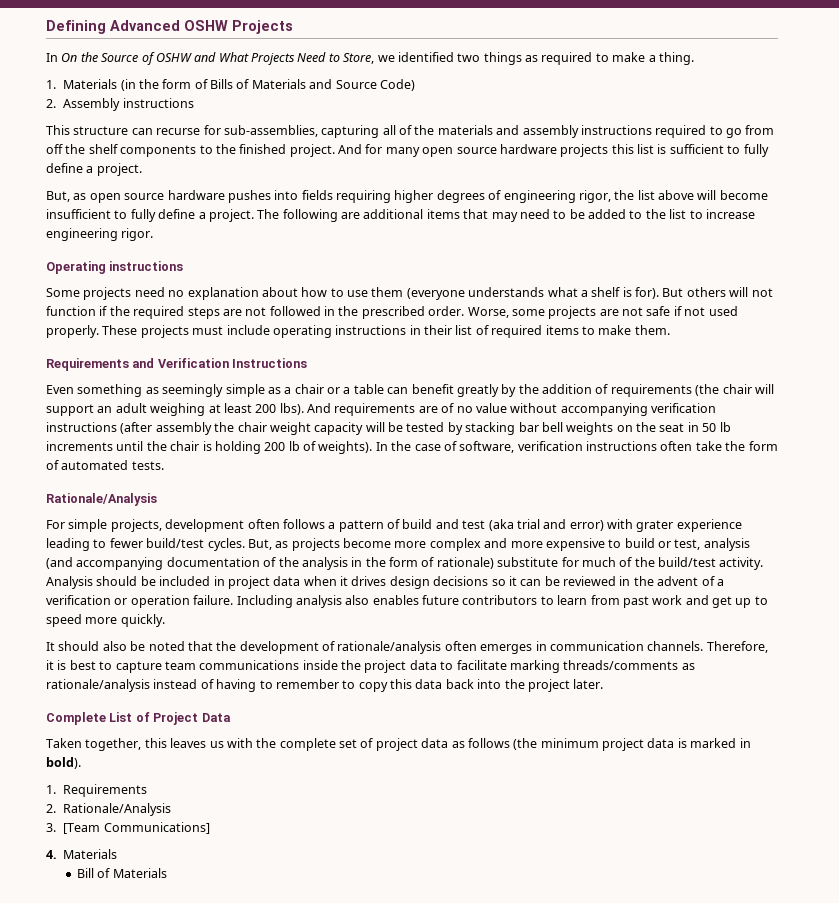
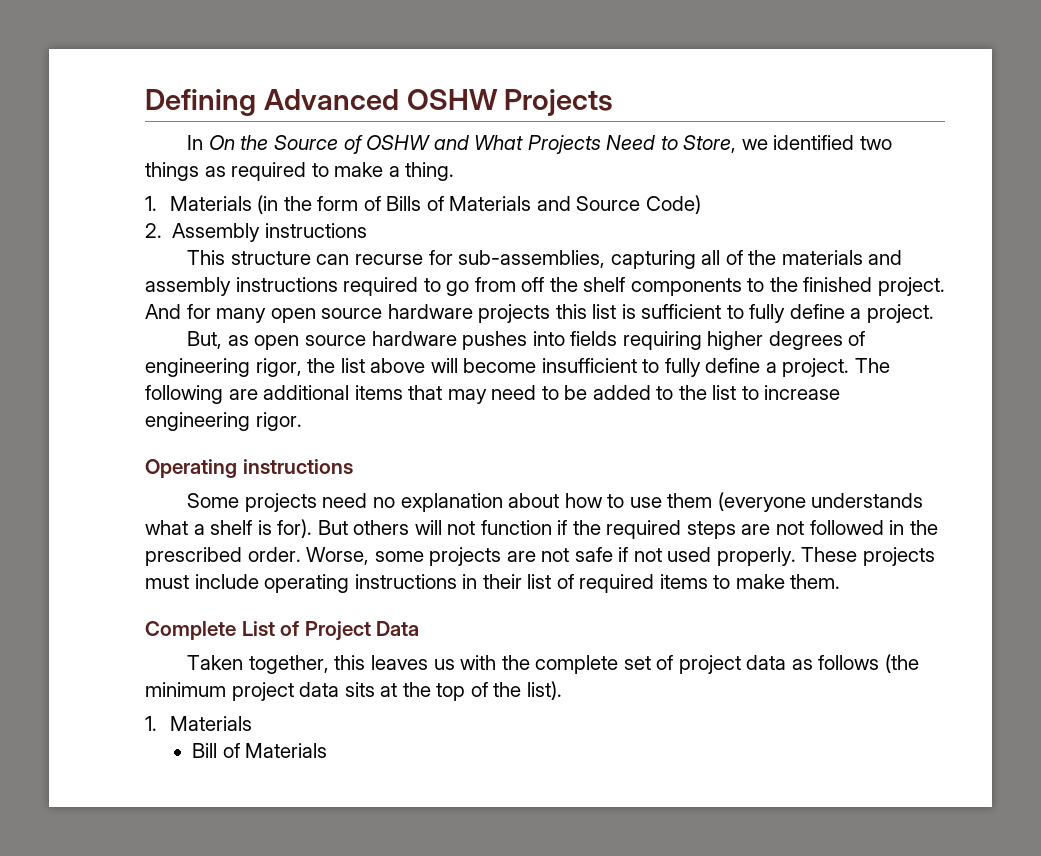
- Requirements and Verification Instructions
- Even something as seemingly simple as a chair or a table can benefit greatly by the addition of requirements (the chair will support an adult weighing at least 200 lbs). And requirements are of no value without accompanying verification instructions (after assembly the chair weight capacity will be tested by stacking bar bell weights on the seat in 50 lb increments until the chair is holding 200 lb of weights). In the case of software, verification instructions often take the form of automated tests.
- Rationale/Analysis
- For simple projects, development often follows a pattern of build and test (aka trial and error) with grater experience leading to fewer build/test cycles. But, as projects become more complex and more expensive to build or test, analysis (and accompanying documentation of the analysis in the form of rationale) substitute for much of the build/test activity. Analysis should be included in project data when it drives design decisions so it can be reviewed in the advent of a verification or operation failure. Including analysis also enables future contributors to learn from past work and get up to speed more quickly.
- It should also be noted that the development of rationale/analysis often emerges in communication channels. Therefore, it is best to capture team communications inside the project data to facilitate marking threads/comments as rationale/analysis instead of having to remember to copy this data back into the project later.
- Taken together, this leaves us with the complete set of project data as follows (the minimum project data is marked in bold).
- 1. Requirements
- 2. Rationale/Analysis
- 3. [Team Communications]
- 4. Materials
+ Taken together, this leaves us with the complete set of project data as follows (the minimum project data sits at the top of the list).
+ 1. Materials

